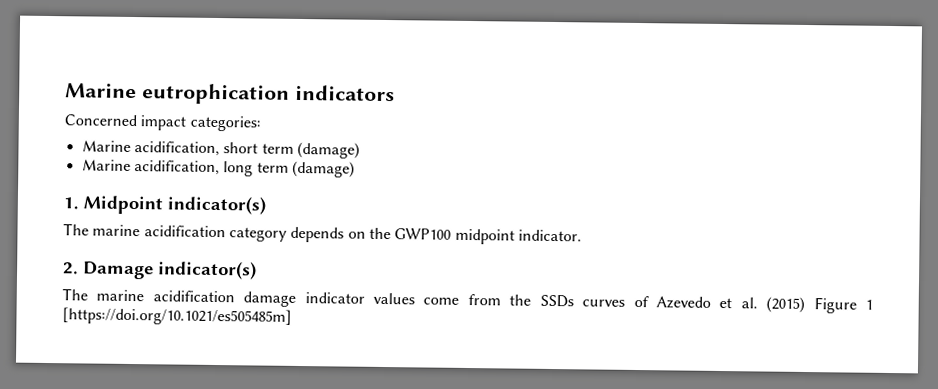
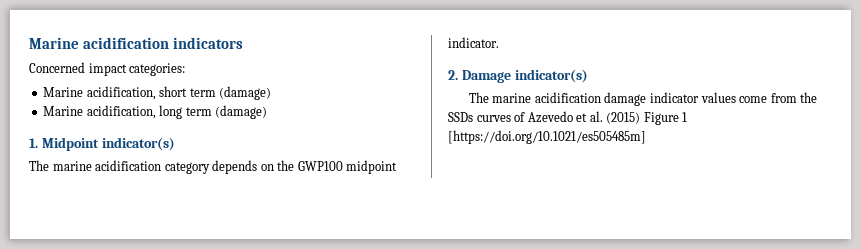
- Marine eutrophication indicators
+ Marine acidification indicators

